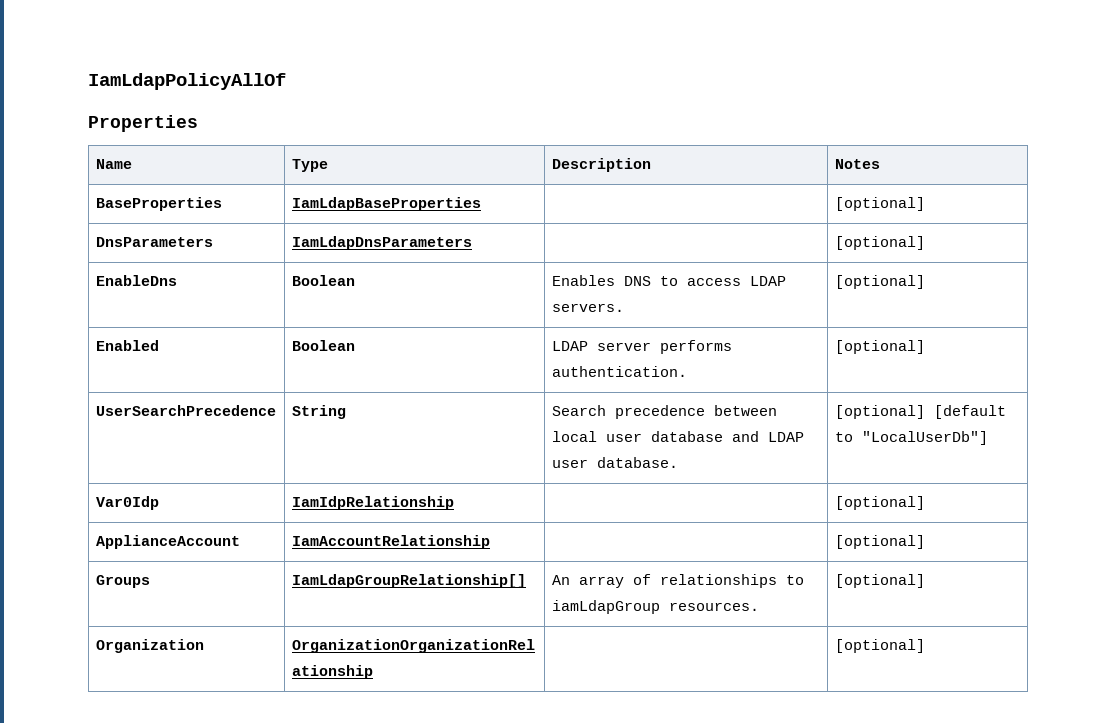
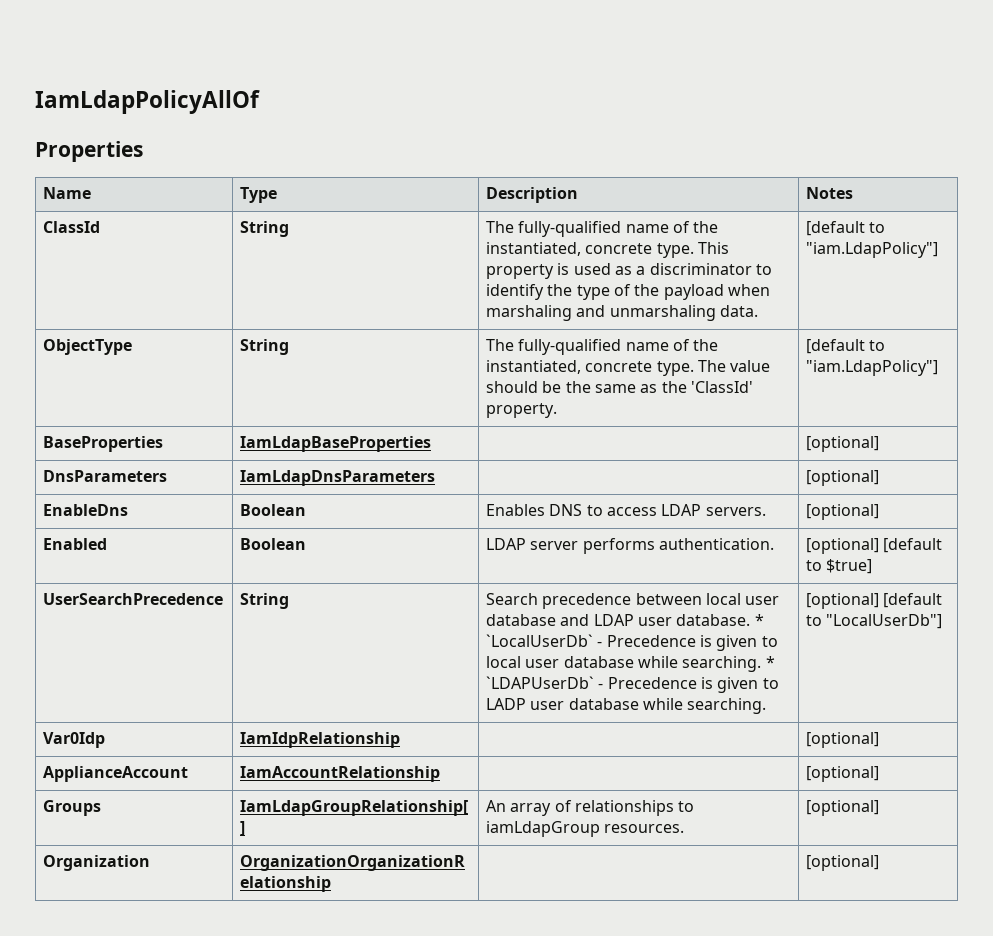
+ ClassId | String | The fully-qualified name of the instantiated, concrete type. This property is used as a discriminator to identify the type of the payload when marshaling and unmarshaling data. | [default to "iam.LdapPolicy"]
+ ObjectType | String | The fully-qualified name of the instantiated, concrete type. The value should be the same as the 'ClassId' property. | [default to "iam.LdapPolicy"]
- Enabled | Boolean | LDAP server performs authentication. | [optional]
+ Enabled | Boolean | LDAP server performs authentication. | [optional] [default to $true]
- UserSearchPrecedence | String | Search precedence between local user database and LDAP user database. | [optional] [default to "LocalUserDb"]
+ UserSearchPrecedence | String | Search precedence between local user database and LDAP user database. * `LocalUserDb` - Precedence is given to local user database while searching. * `LDAPUserDb` - Precedence is given to LADP user database while searching. | [optional] [default to "LocalUserDb"]

